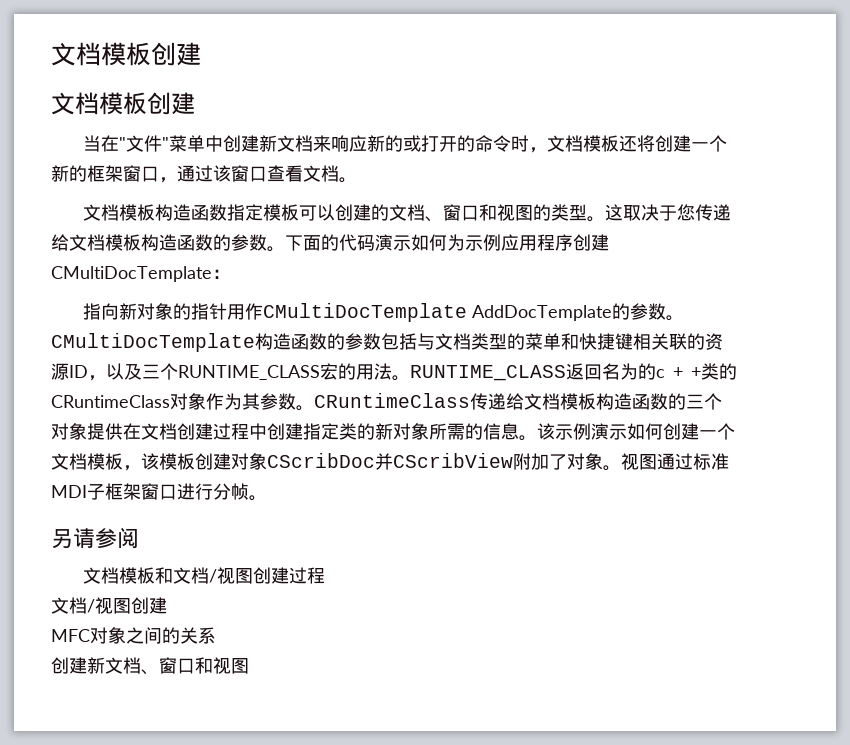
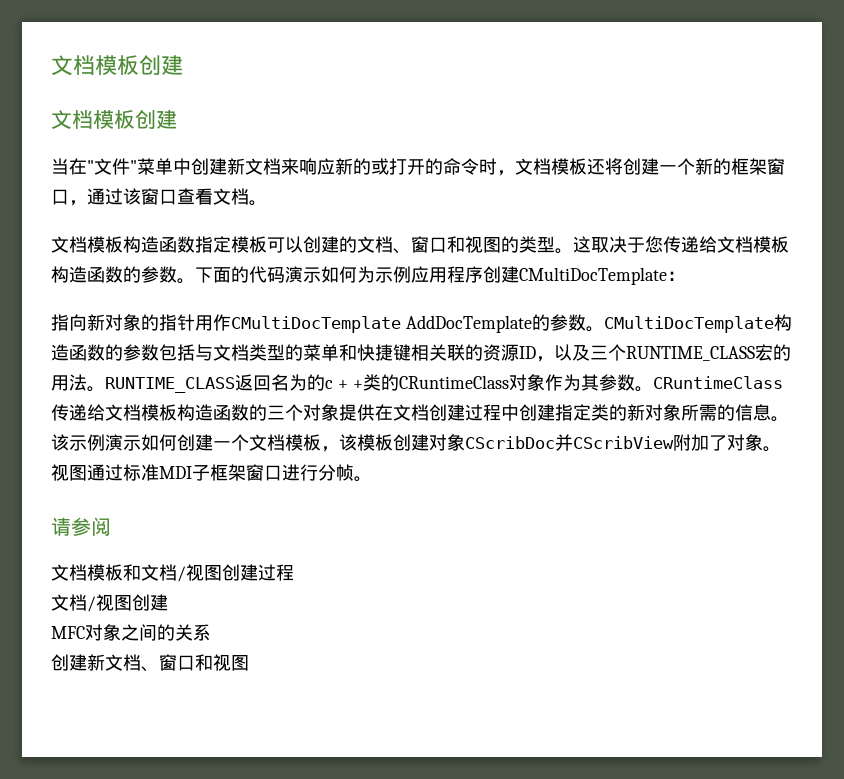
- 另请参阅
+ 请参阅

